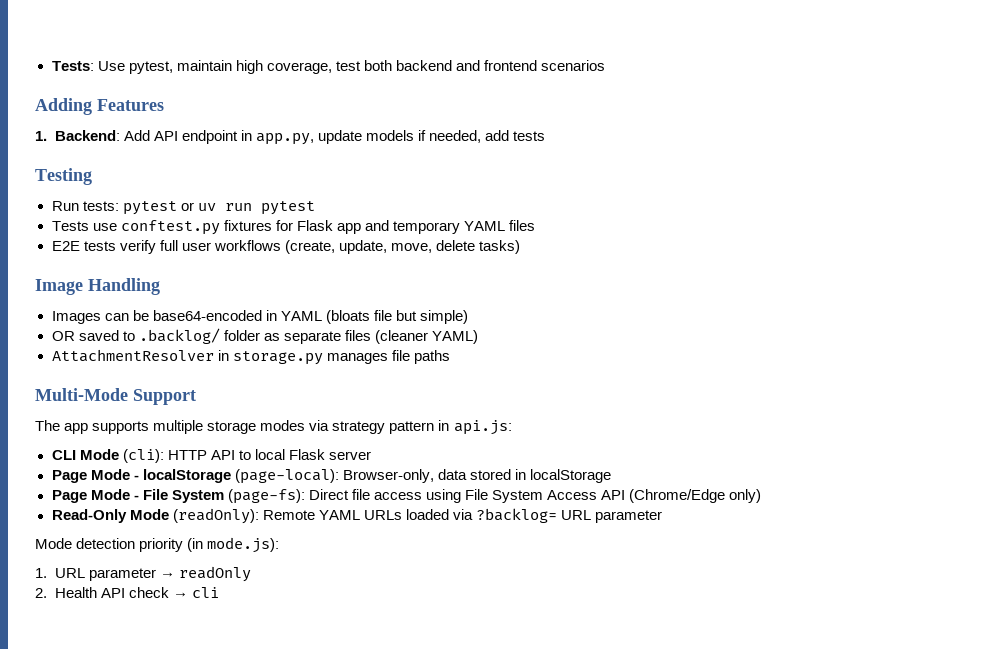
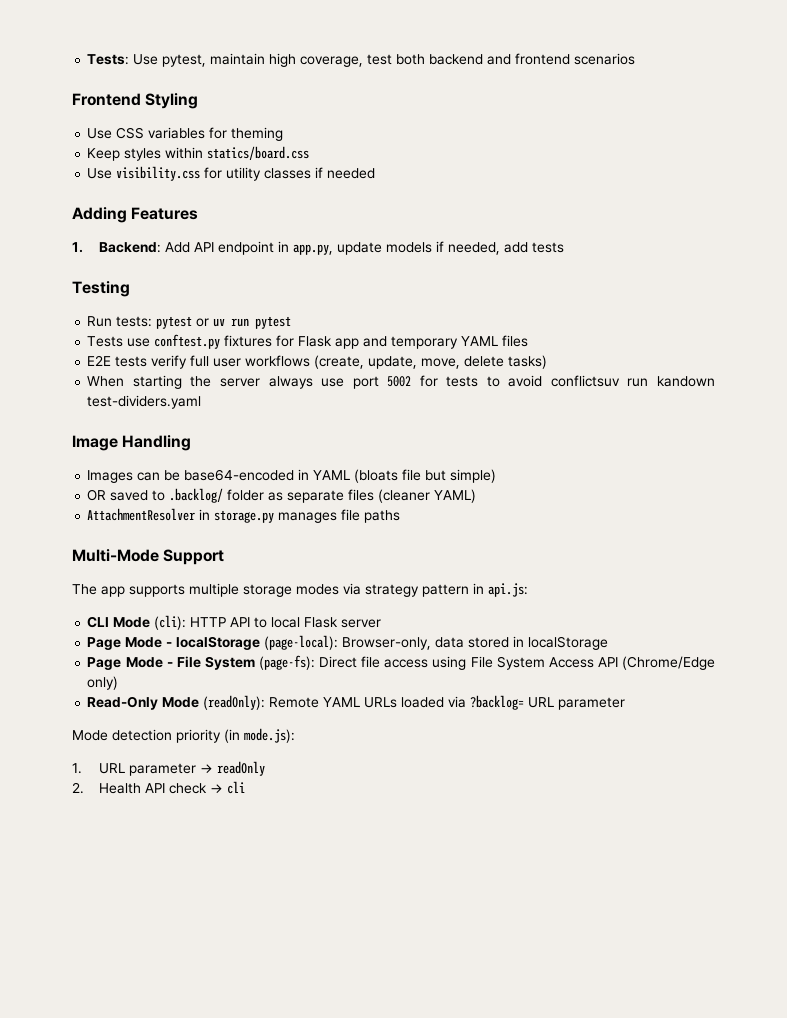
+ Frontend Styling
+ Use CSS variables for theming
+ Keep styles within statics/board.css
+ Use visibility.css for utility classes if needed
+ When starting the server always use port 5002 for tests to avoid conflictsuv run kandown test-dividers.yaml

